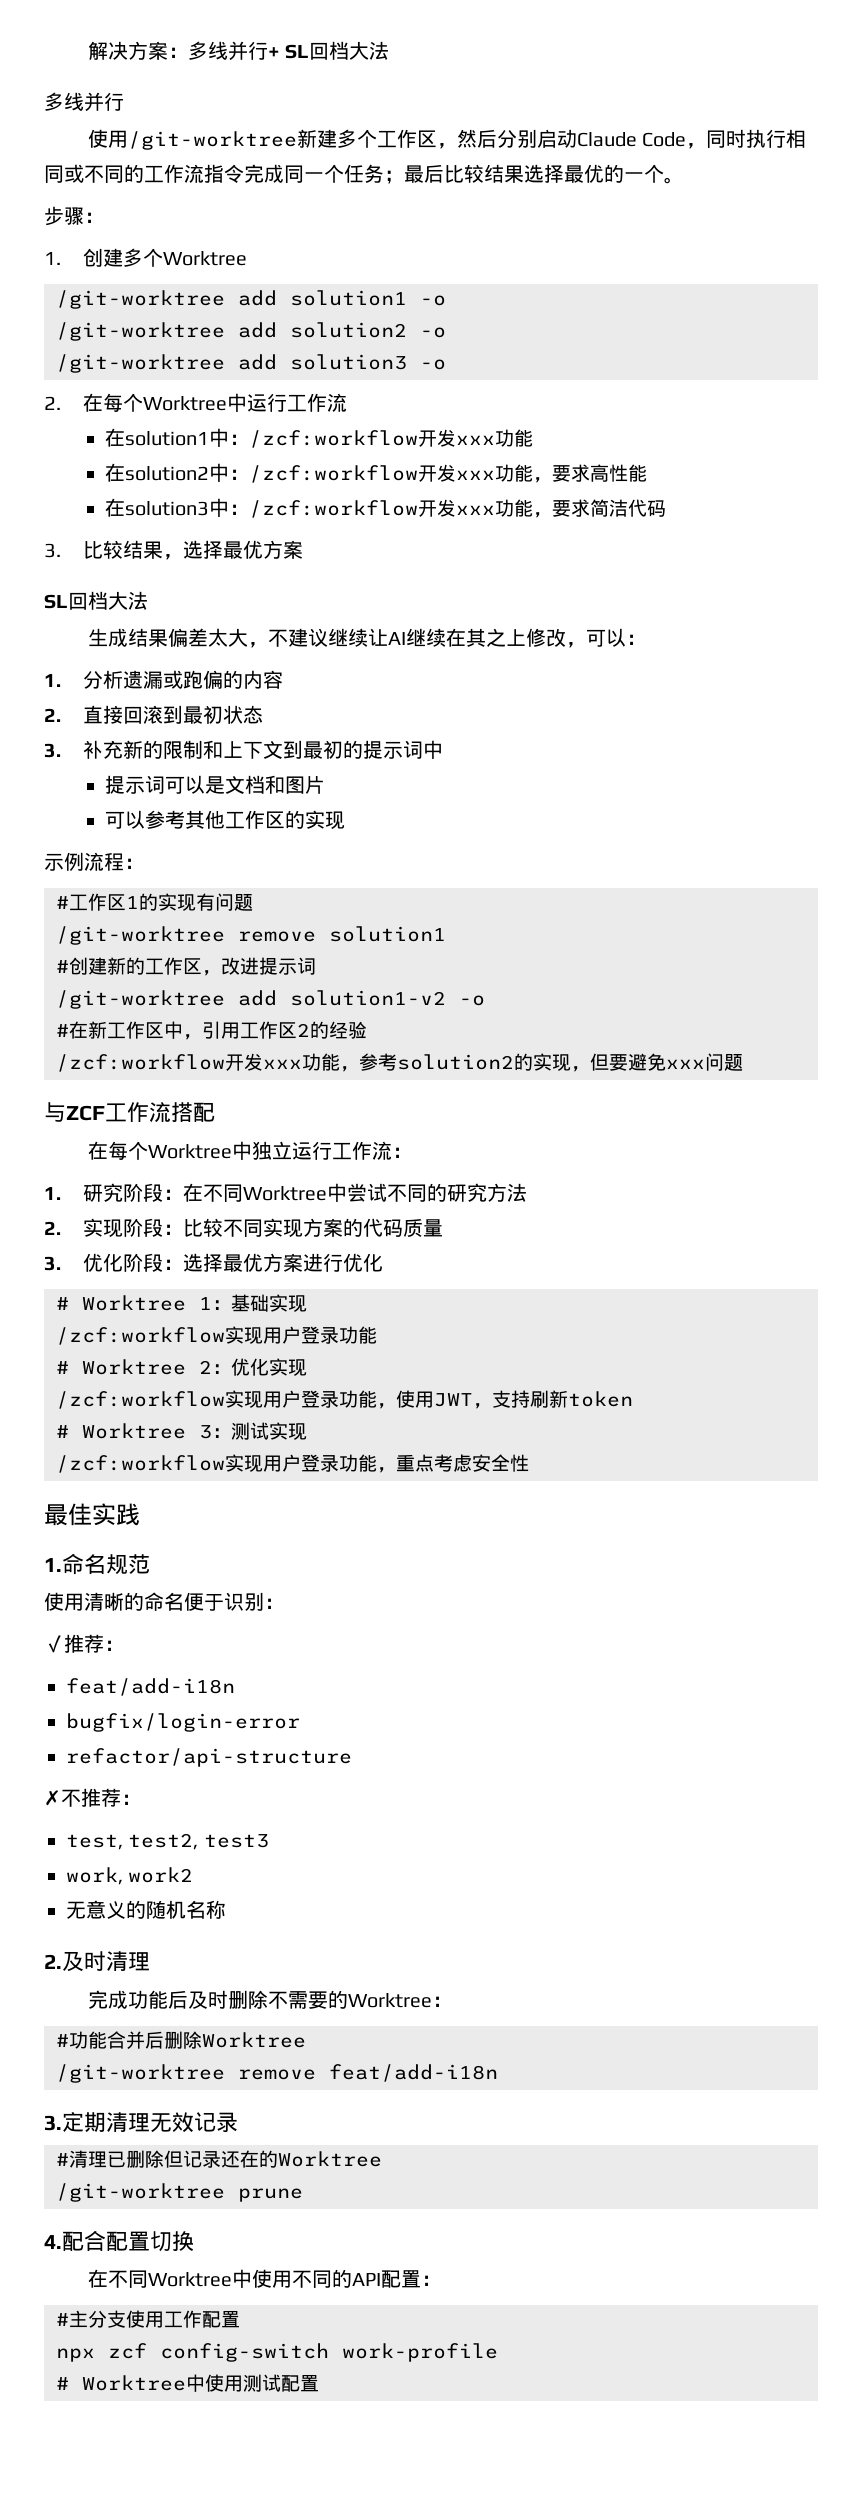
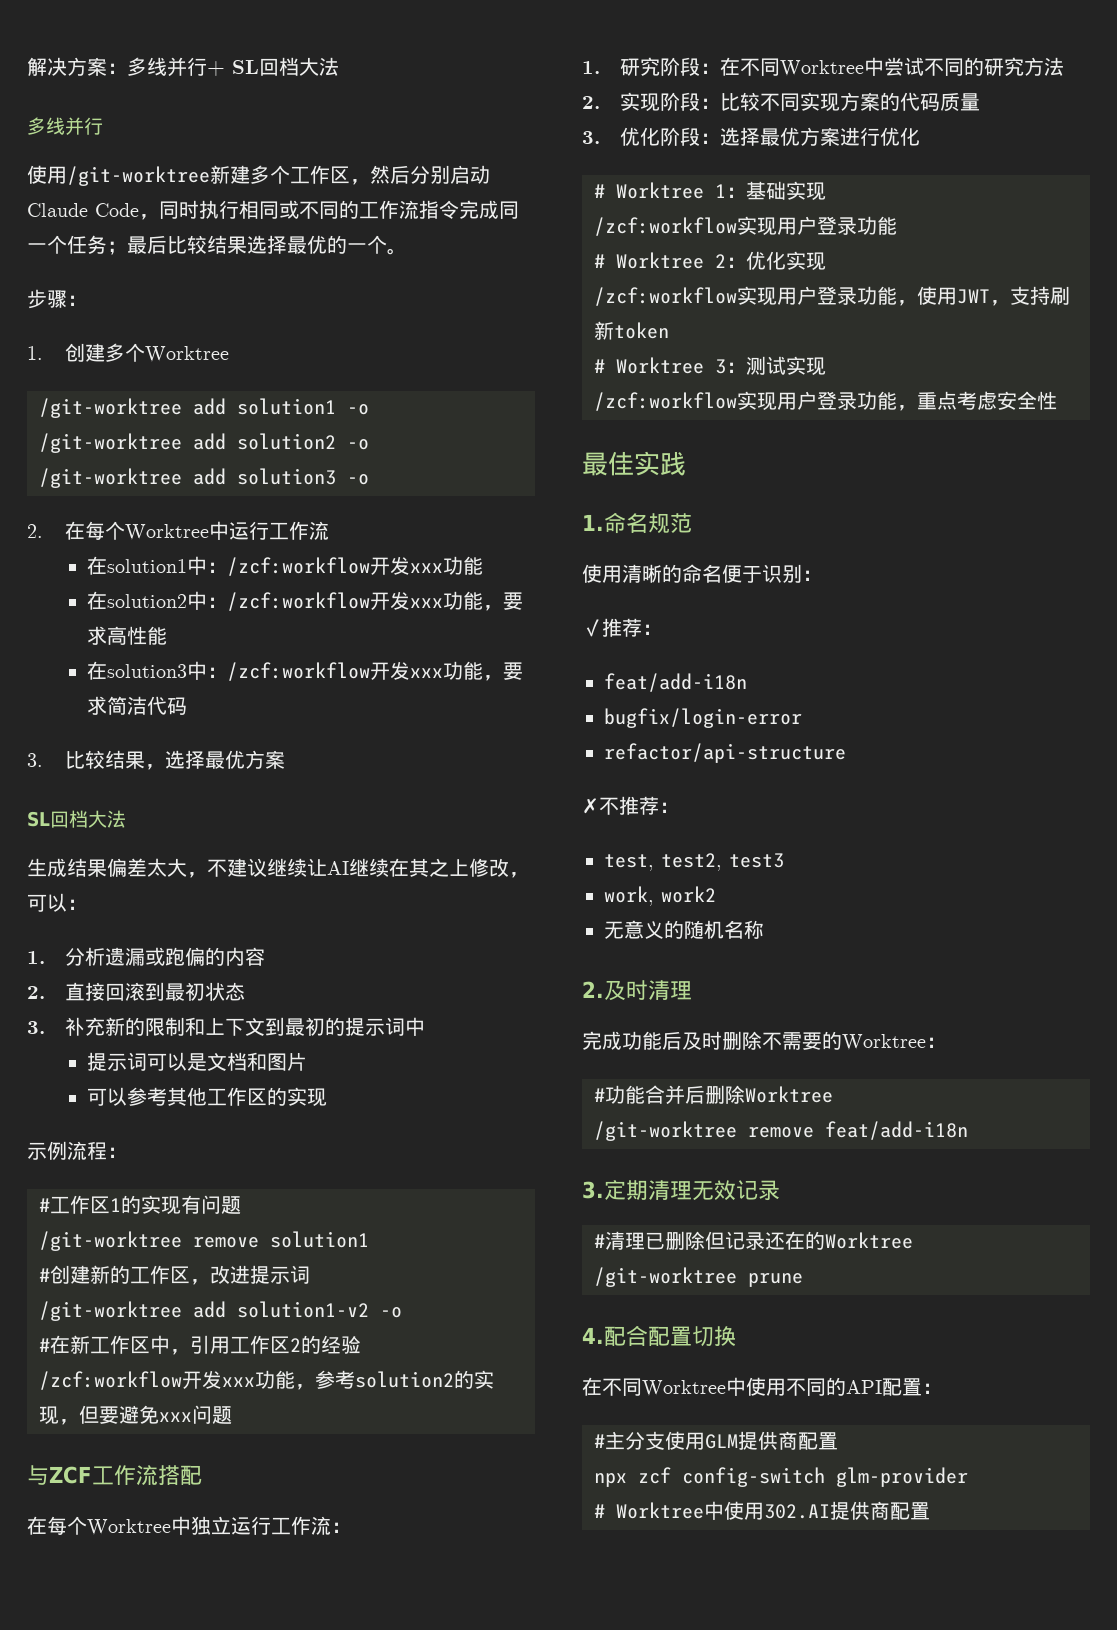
- #主分支使用工作配置
+ #主分支使用GLM提供商配置
- npx zcf config-switch work-profile
+ npx zcf config-switch glm-provider
- # Worktree中使用测试配置
+ # Worktree中使用302.AI提供商配置

